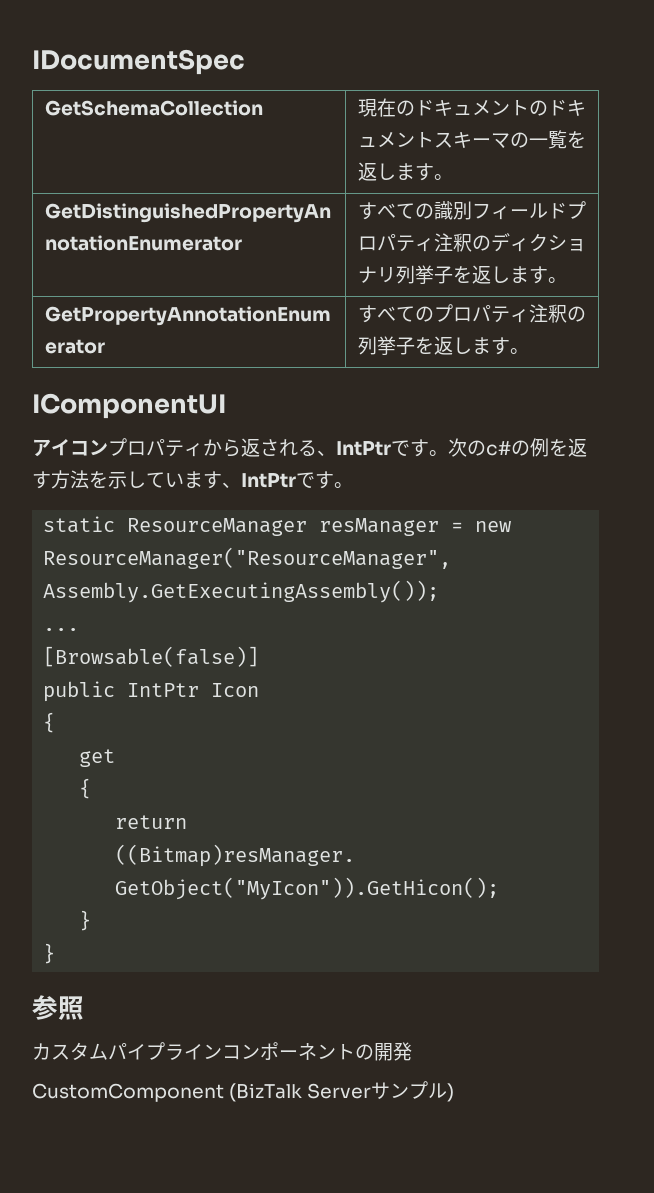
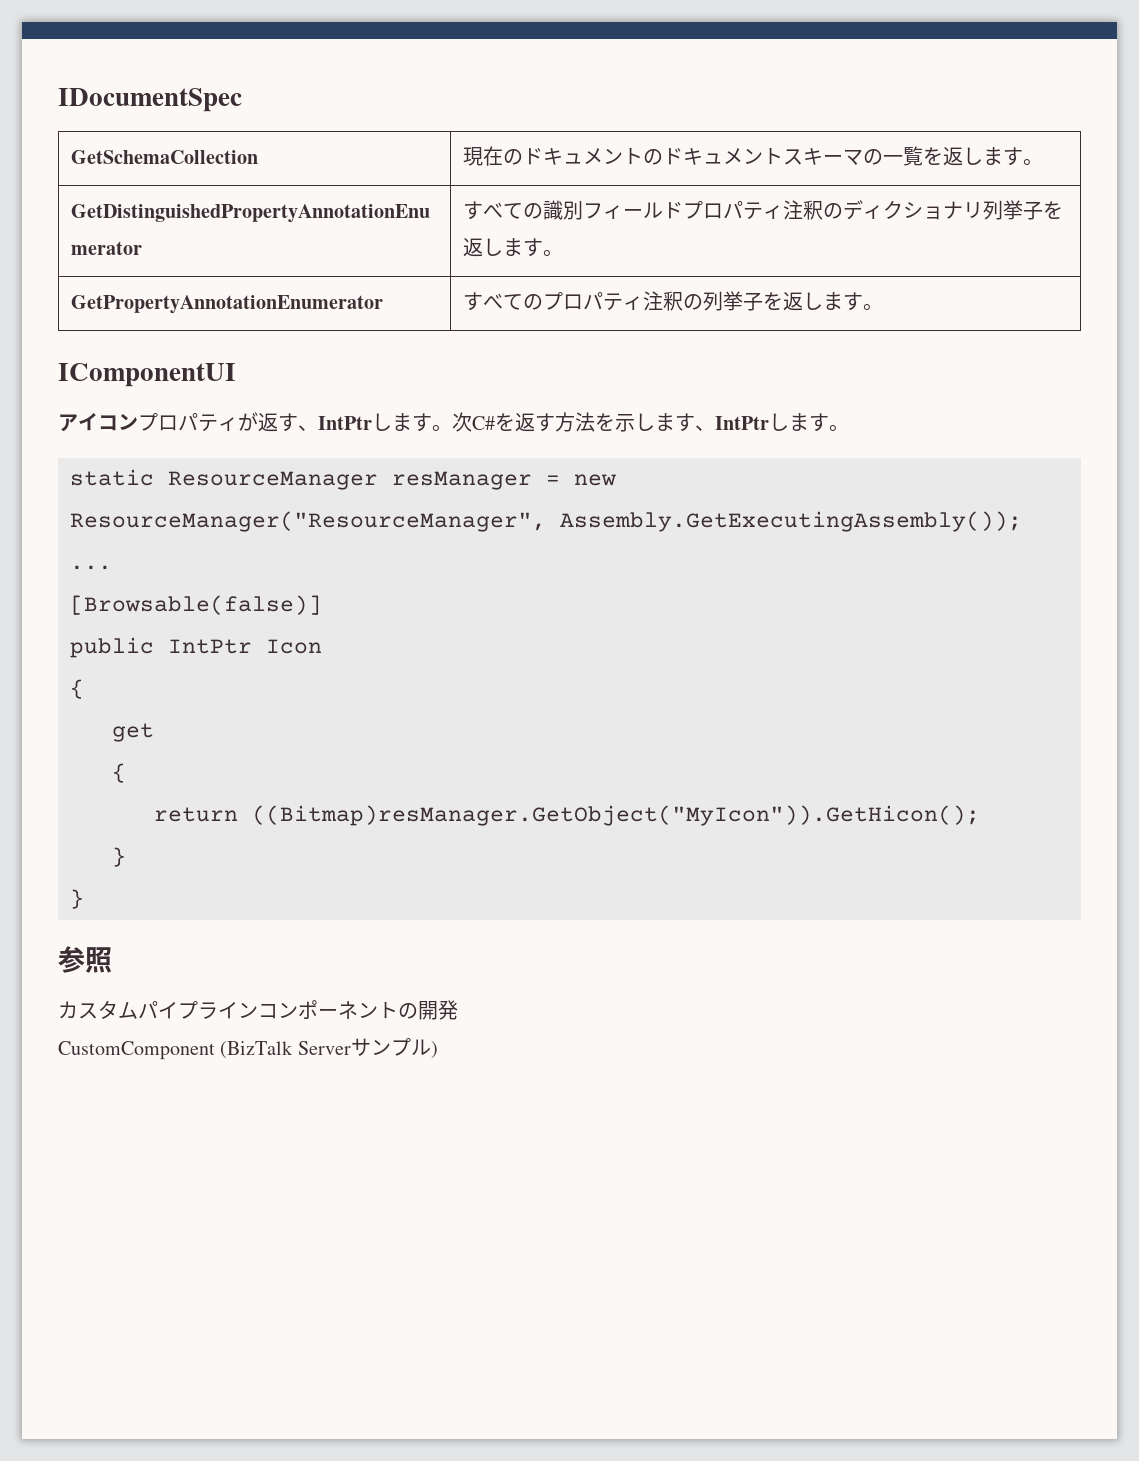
- アイコンプロパティから返される、IntPtrです。次のc#の例を返す方法を示しています、IntPtrです。
+ アイコンプロパティが返す、IntPtrします。次C#を返す方法を示します、IntPtrします。

